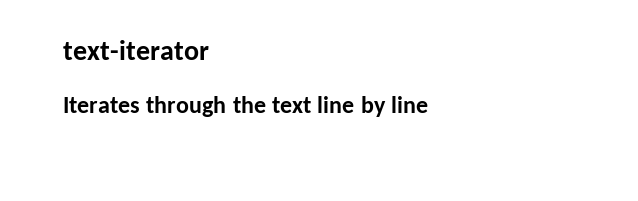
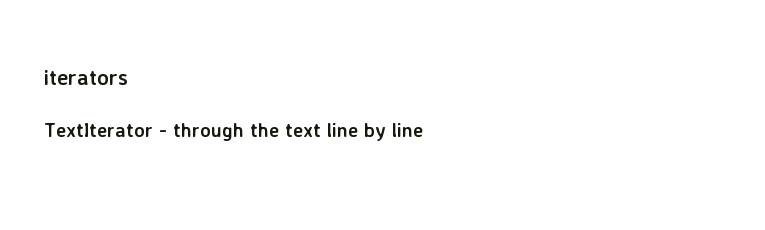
- text-iterator
- Iterates through the text line by line
+ iterators
+ TextIterator - through the text line by line

